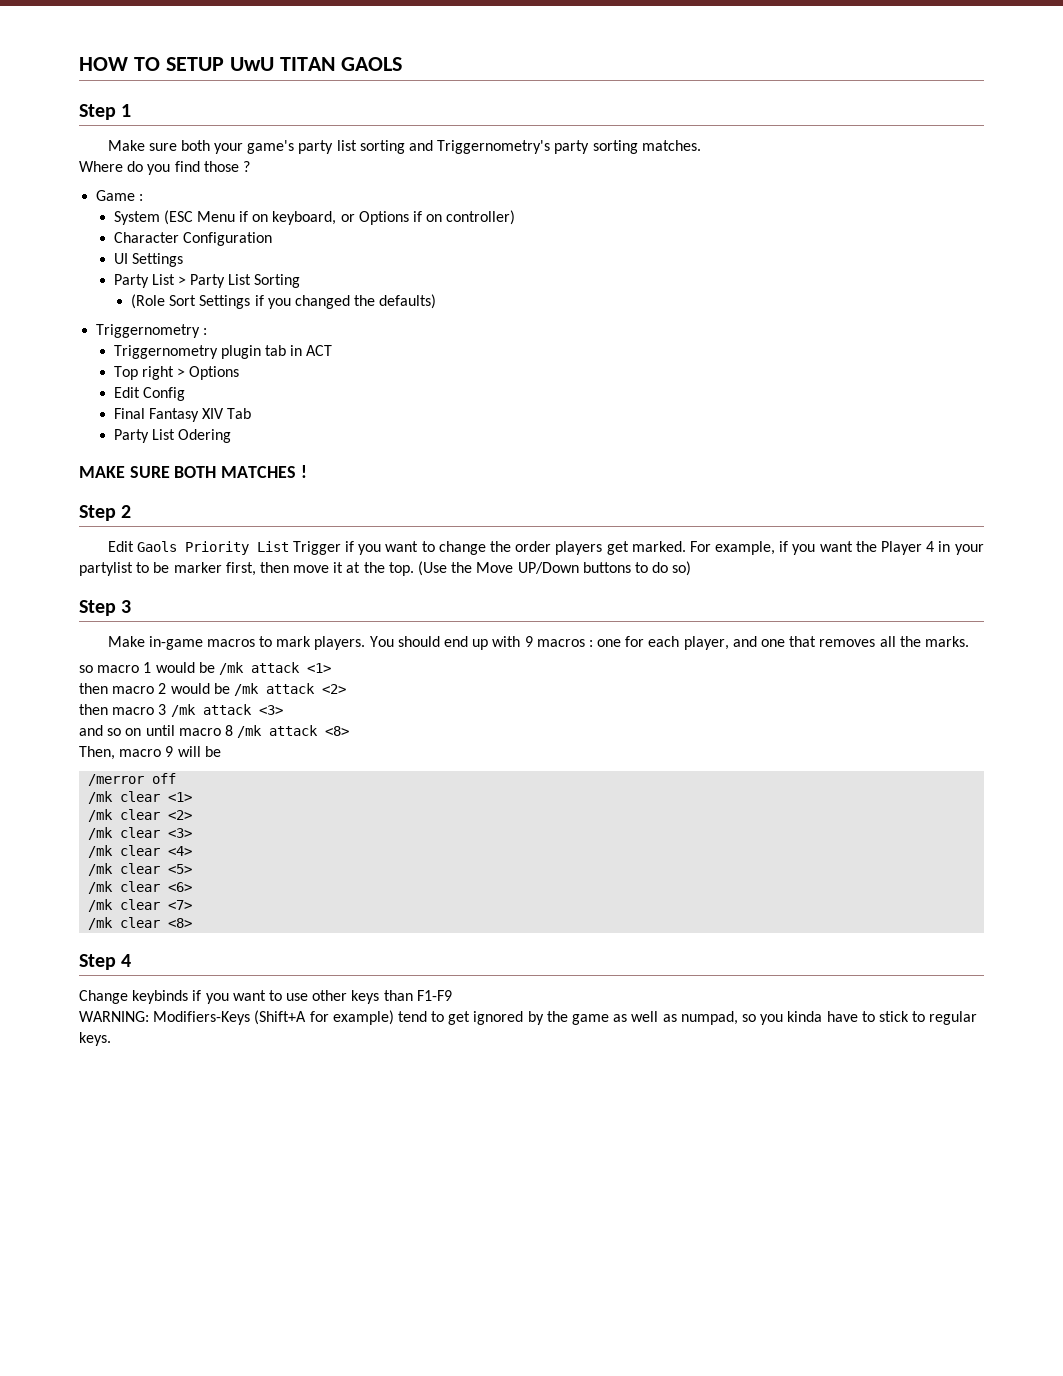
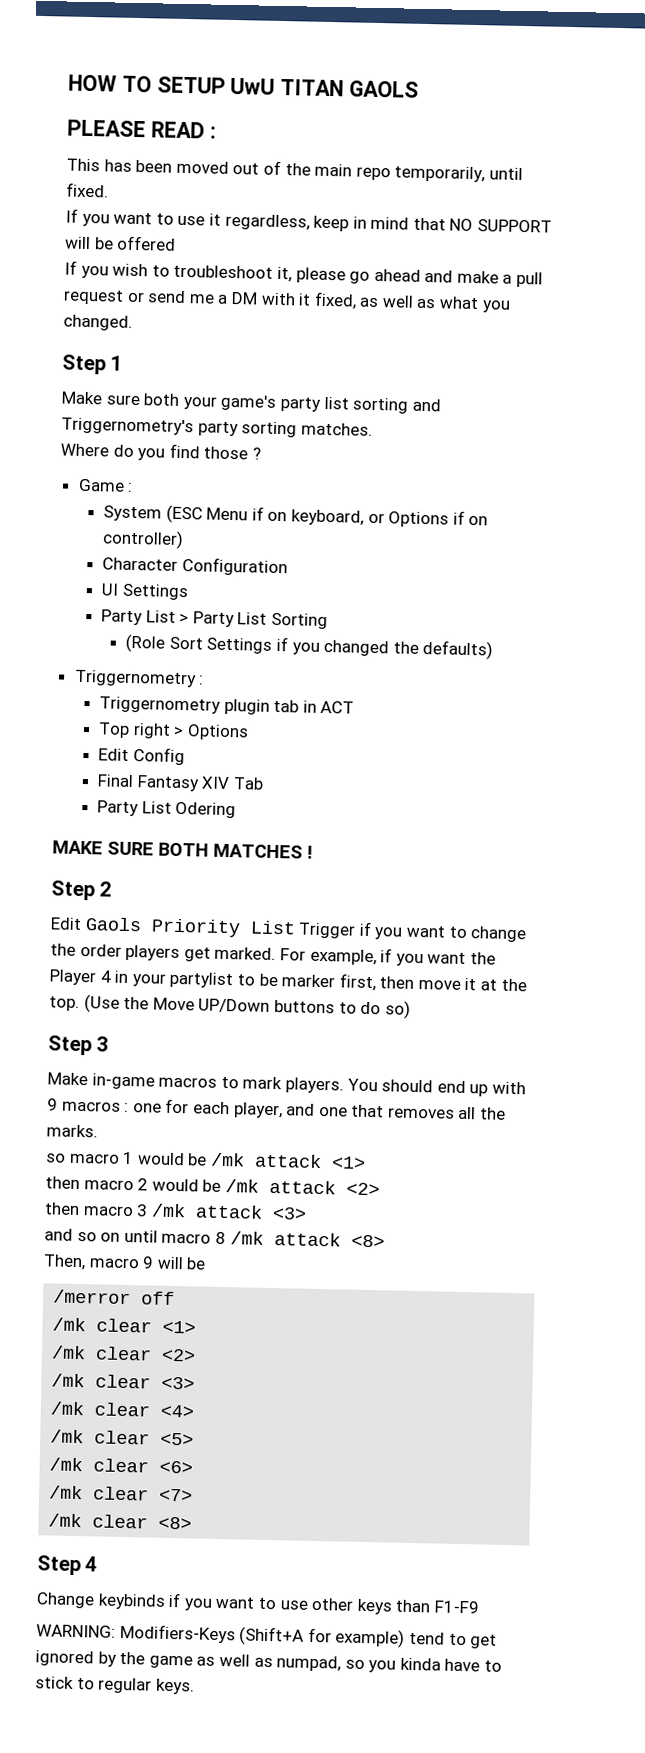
+ PLEASE READ :
+ This has been moved out of the main repo temporarily, until fixed.
+ If you want to use it regardless, keep in mind that NO SUPPORT will be offered
+ If you wish to troubleshoot it, please go ahead and make a pull request or send me a DM with it fixed, as well as what you changed.

